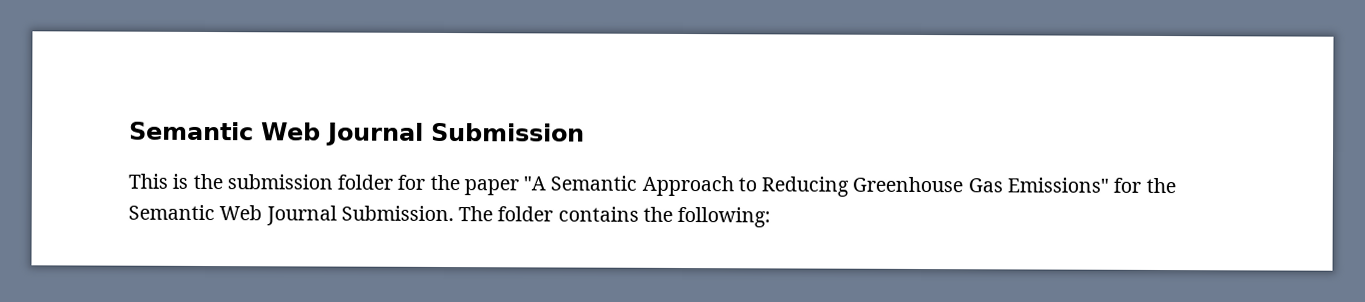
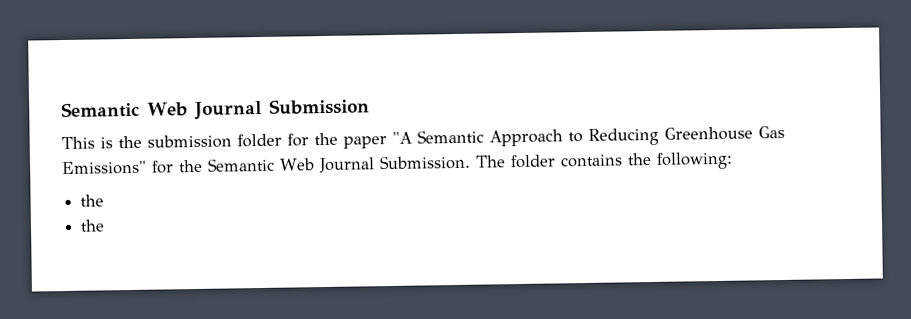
  The folder contains the following:
+ the
+ the

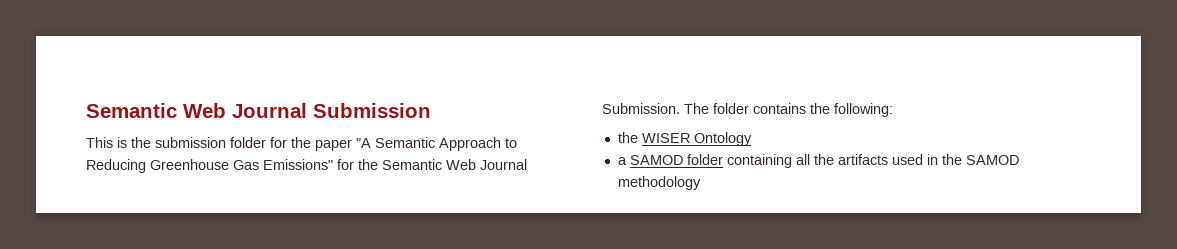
  The folder contains the following:
- the
- the
+ the WISER Ontology
+ a SAMOD folder containing all the artifacts used in the SAMOD methodology

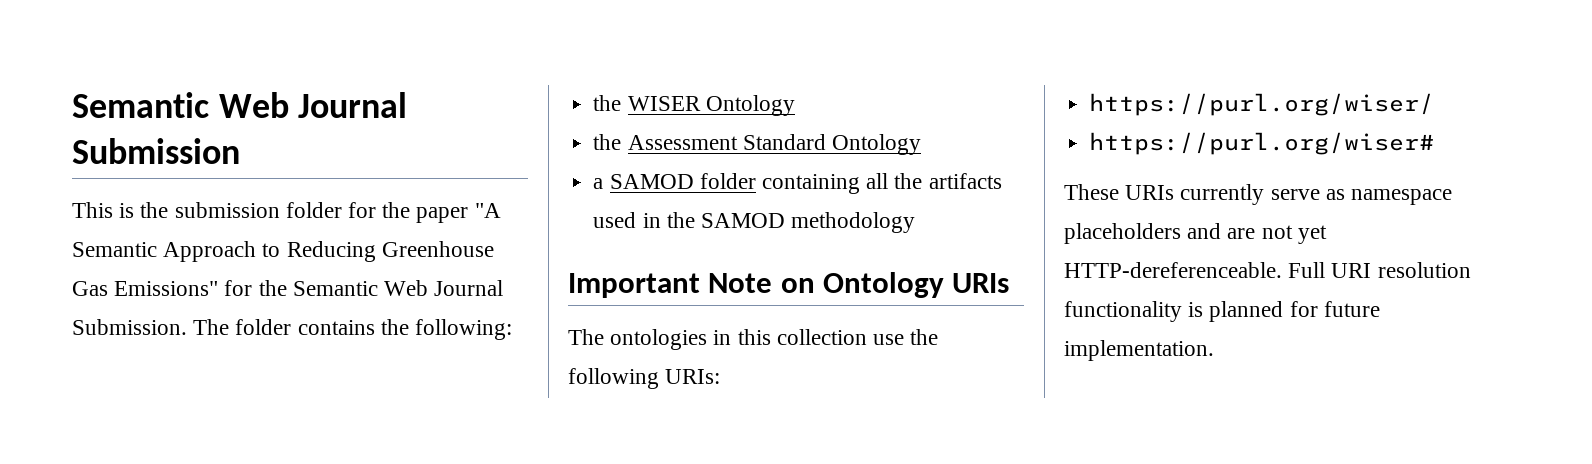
+ the Assessment Standard Ontology
+ Important Note on Ontology URIs
+ The ontologies in this collection use the following URIs:
+ https://purl.org/wiser/
+ https://purl.org/wiser#
+ These URIs currently serve as namespace placeholders and are not yet HTTP-dereferenceable. Full URI resolution functionality is planned for future implementation.

